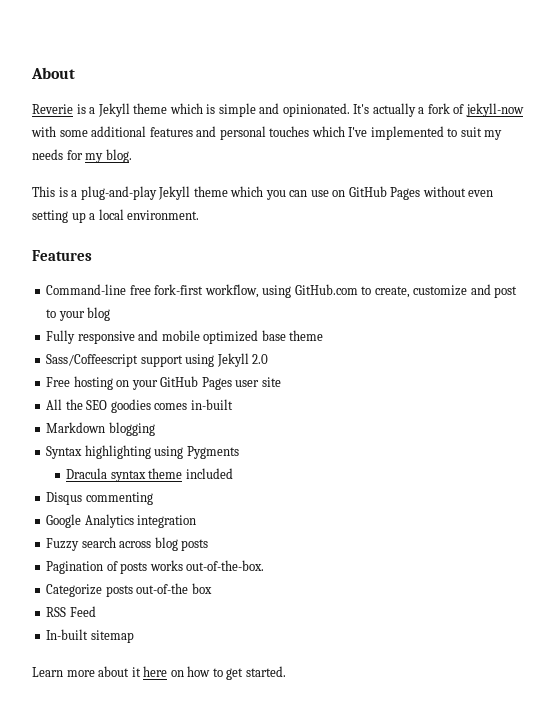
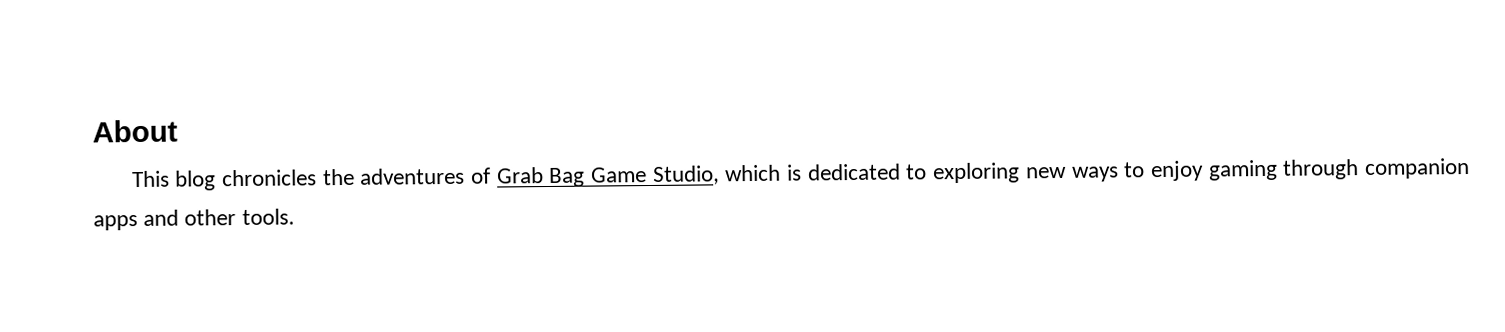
- Reverie is a Jekyll theme which is simple and opinionated. It's actually a fork of jekyll-now with some additional features and personal touches which I've implemented to suit my needs for my blog.
- This is a plug-and-play Jekyll theme which you can use on GitHub Pages without even setting up a local environment.
- Features
- Command-line free fork-first workflow, using GitHub.com to create, customize and post to your blog
- Fully responsive and mobile optimized base theme
- Sass/Coffeescript support using Jekyll 2.0
- Free hosting on your GitHub Pages user site
- All the SEO goodies comes in-built
- Markdown blogging
- Syntax highlighting using Pygments
- Dracula syntax theme included
- Disqus commenting
- Google Analytics integration
- Fuzzy search across blog posts
- Pagination of posts works out-of-the-box.
- Categorize posts out-of-the box
- RSS Feed
- In-built sitemap
- Learn more about it here on how to get started.
+ This blog chronicles the adventures of Grab Bag Game Studio, which is dedicated to exploring new ways to enjoy gaming through companion apps and other tools.

